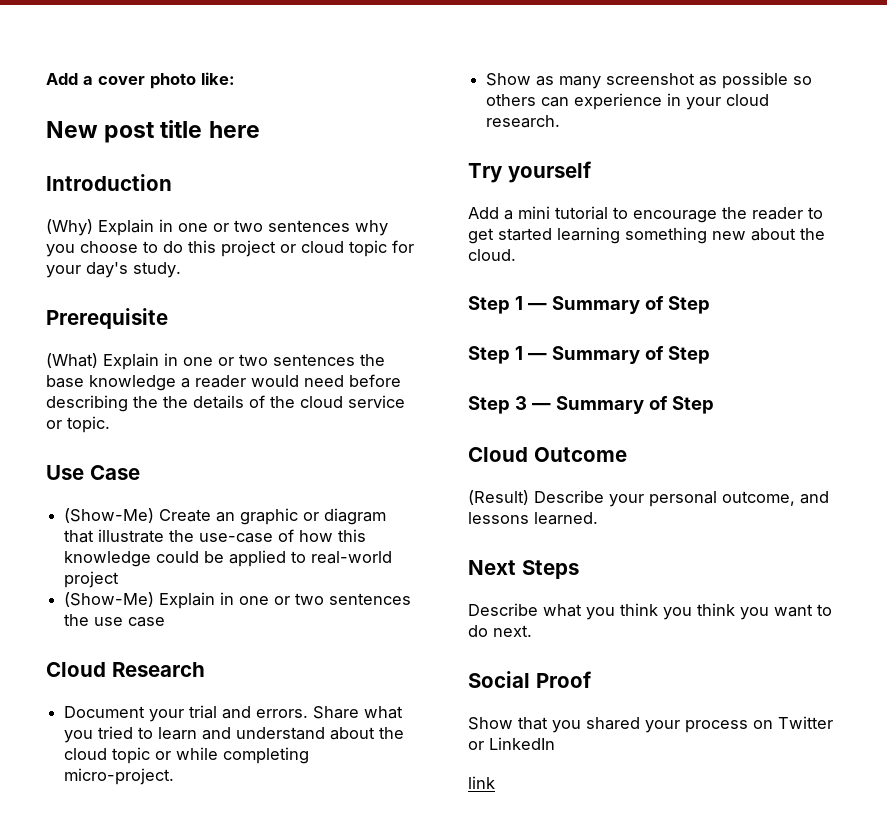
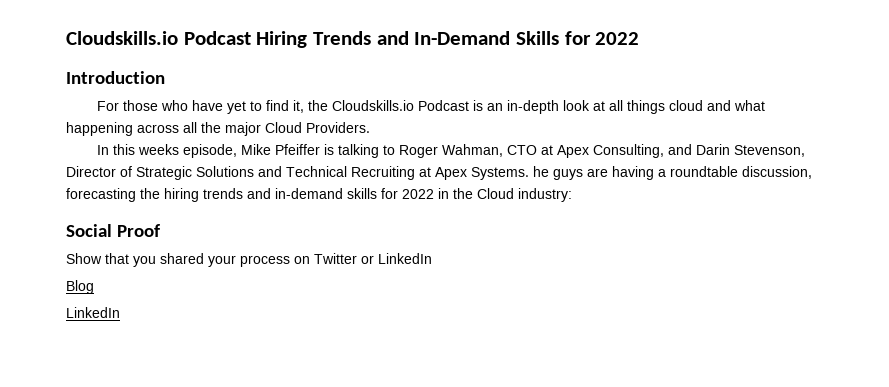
- Add a cover photo like:
- New post title here
+ Cloudskills.io Podcast Hiring Trends and In-Demand Skills for 2022
  Introduction
- (Why) Explain in one or two sentences why you choose to do this project or cloud topic for your day's study.
- Prerequisite
- (What) Explain in one or two sentences the base knowledge a reader would need before describing the the details of the cloud service or topic.
- Use Case
- (Show-Me) Create an graphic or diagram that illustrate the use-case of how this knowledge could be applied to real-world project
- (Show-Me) Explain in one or two sentences the use case
- Cloud Research
- Document your trial and errors. Share what you tried to learn and understand about the cloud topic or while completing micro-project.
- Show as many screenshot as possible so others can experience in your cloud research.
- Try yourself
- Add a mini tutorial to encourage the reader to get started learning something new about the cloud.
- Step 1 — Summary of Step
- Step 1 — Summary of Step
- Step 3 — Summary of Step
- Cloud Outcome
- (Result) Describe your personal outcome, and lessons learned.
- Next Steps
- Describe what you think you think you want to do next.
+ For those who have yet to find it, the Cloudskills.io Podcast is an in-depth look at all things cloud and what happening across all the major Cloud Providers.
+ In this weeks episode, Mike Pfeiffer is talking to Roger Wahman, CTO at Apex Consulting, and Darin Stevenson, Director of Strategic Solutions and Technical Recruiting at Apex Systems. he guys are having a roundtable discussion, forecasting the hiring trends and in-demand skills for 2022 in the Cloud industry:
- link
+ Blog
+ LinkedIn

